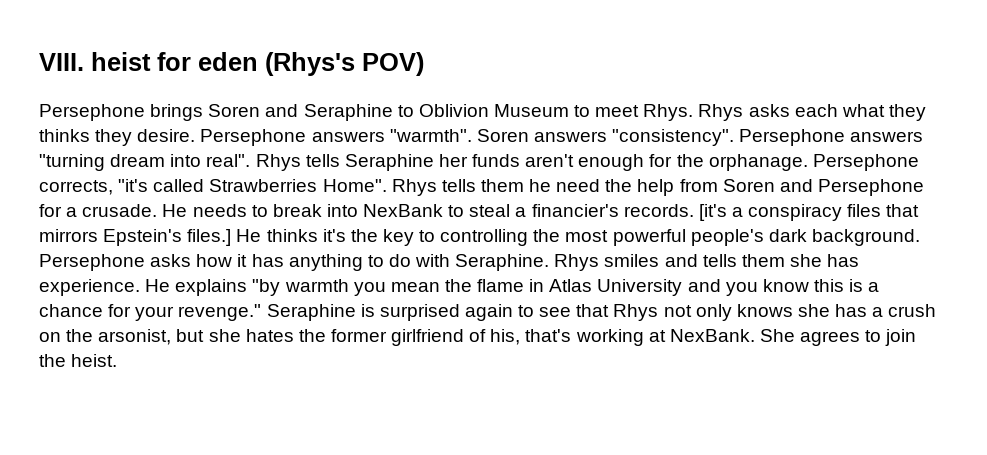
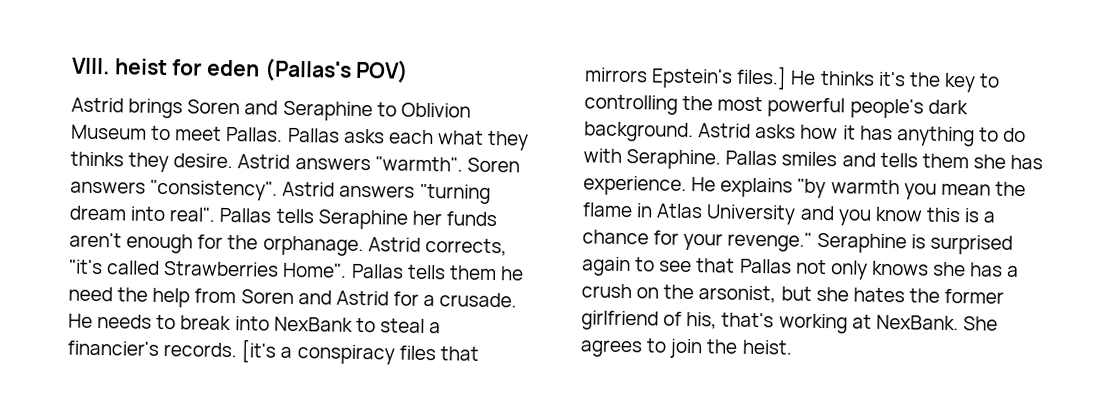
- VIII. heist for eden (Rhys's POV)
+ VIII. heist for eden (Pallas's POV)
- Persephone brings Soren and Seraphine to Oblivion Museum to meet Rhys. Rhys asks each what they thinks they desire.
+ Astrid brings Soren and Seraphine to Oblivion Museum to meet Pallas. Pallas asks each what they thinks they desire.
- Persephone answers "warmth".
+ Astrid answers "warmth".
- Persephone answers "turning dream into real".
+ Astrid answers "turning dream into real".
- Rhys tells Seraphine her funds aren't enough for the orphanage.
+ Pallas tells Seraphine her funds aren't enough for the orphanage.
- Persephone corrects, "it's called Strawberries Home".
+ Astrid corrects, "it's called Strawberries Home".
- Rhys tells them he need the help from Soren and Persephone for a crusade.
+ Pallas tells them he need the help from Soren and Astrid for a crusade.
- Persephone asks how it has anything to do with Seraphine.
+ Astrid asks how it has anything to do with Seraphine.
- Rhys smiles and tells them she has experience.
+ Pallas smiles and tells them she has experience.
- Seraphine is surprised again to see that Rhys not only knows she has a crush on the arsonist, but she hates the former girlfriend of his, that's working at NexBank.
+ Seraphine is surprised again to see that Pallas not only knows she has a crush on the arsonist, but she hates the former girlfriend of his, that's working at NexBank.

